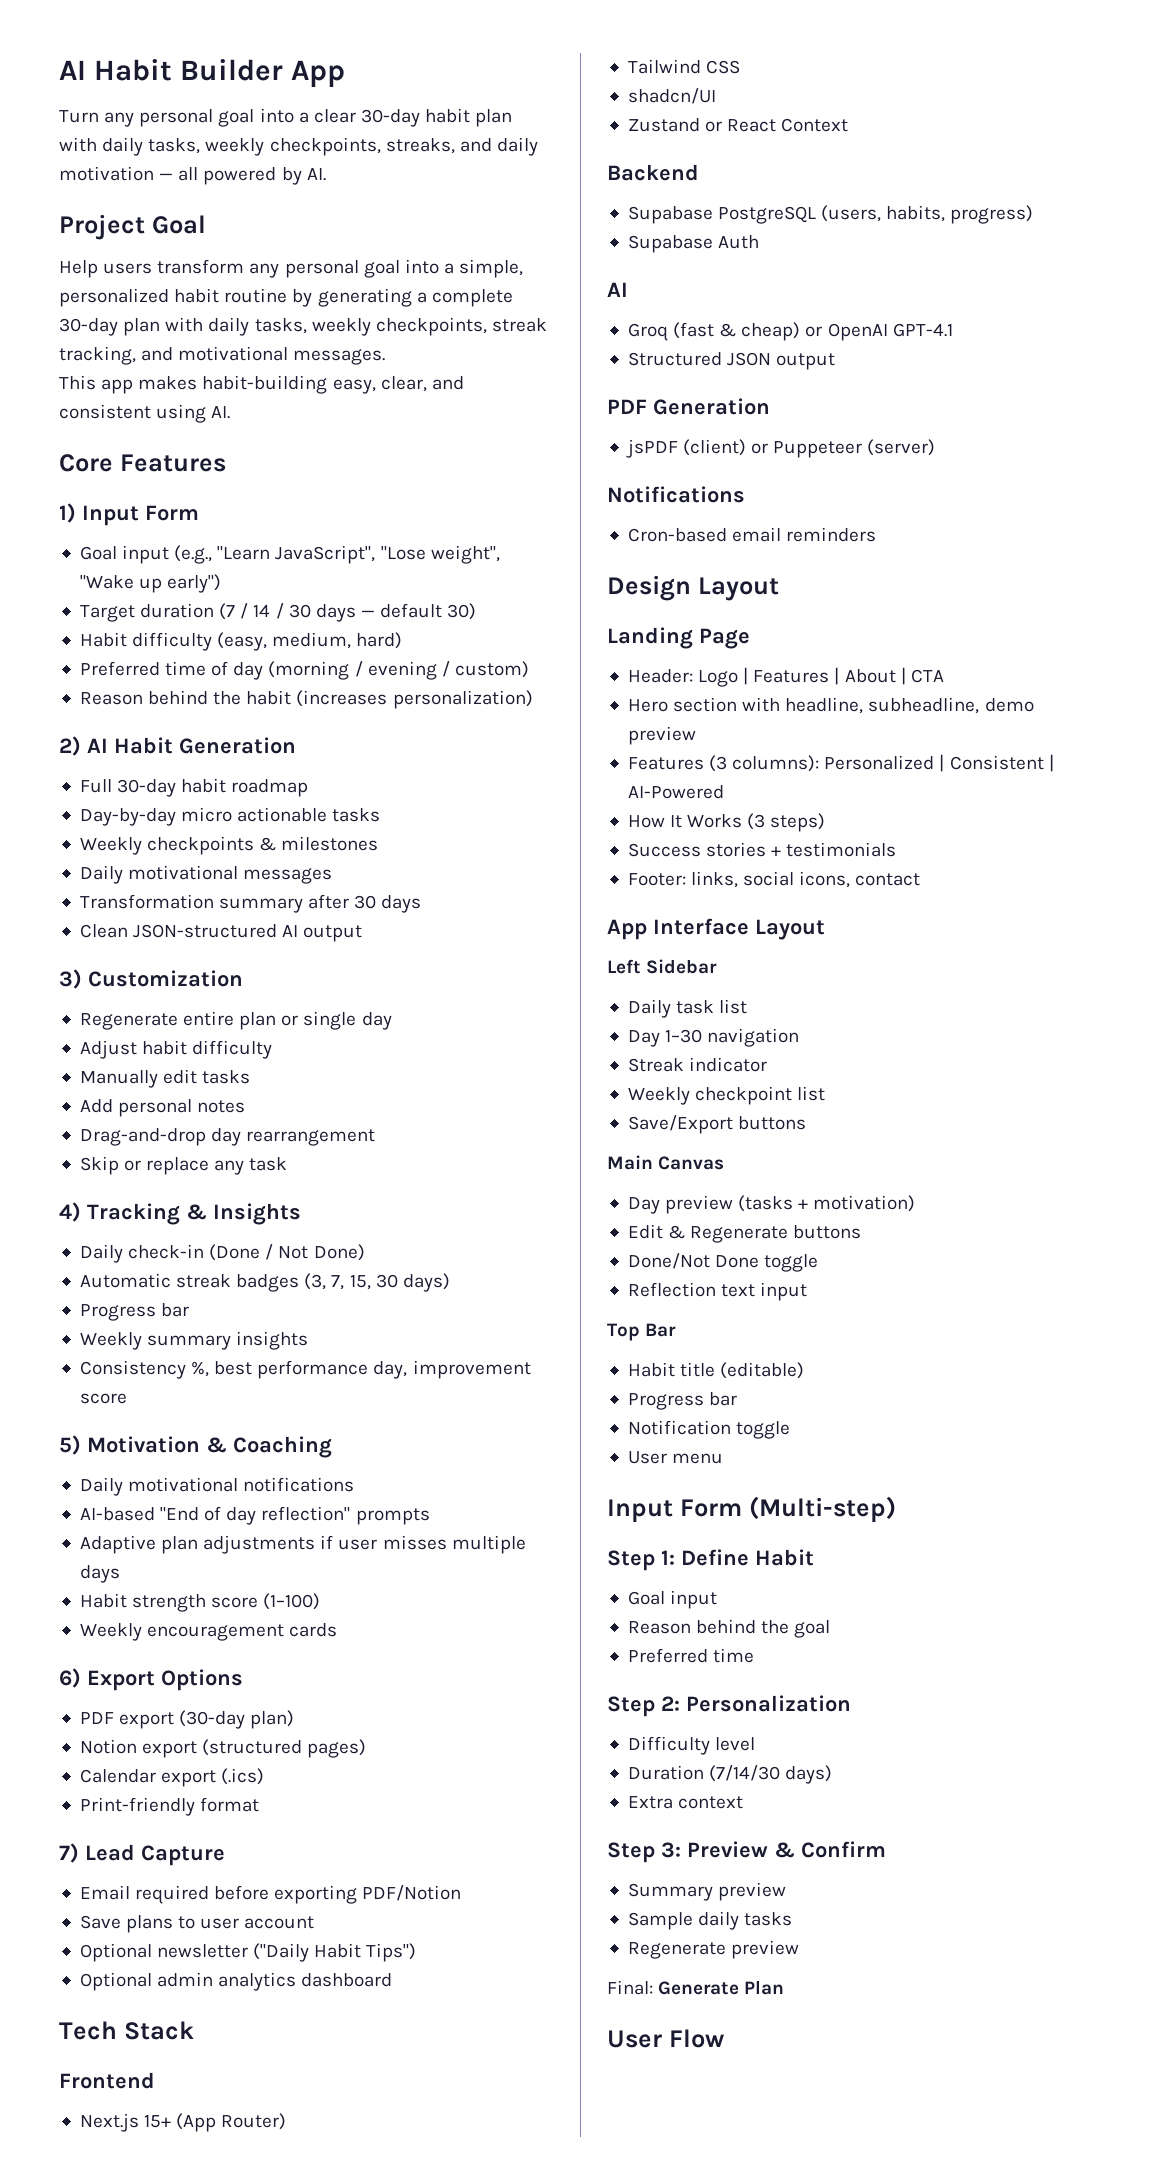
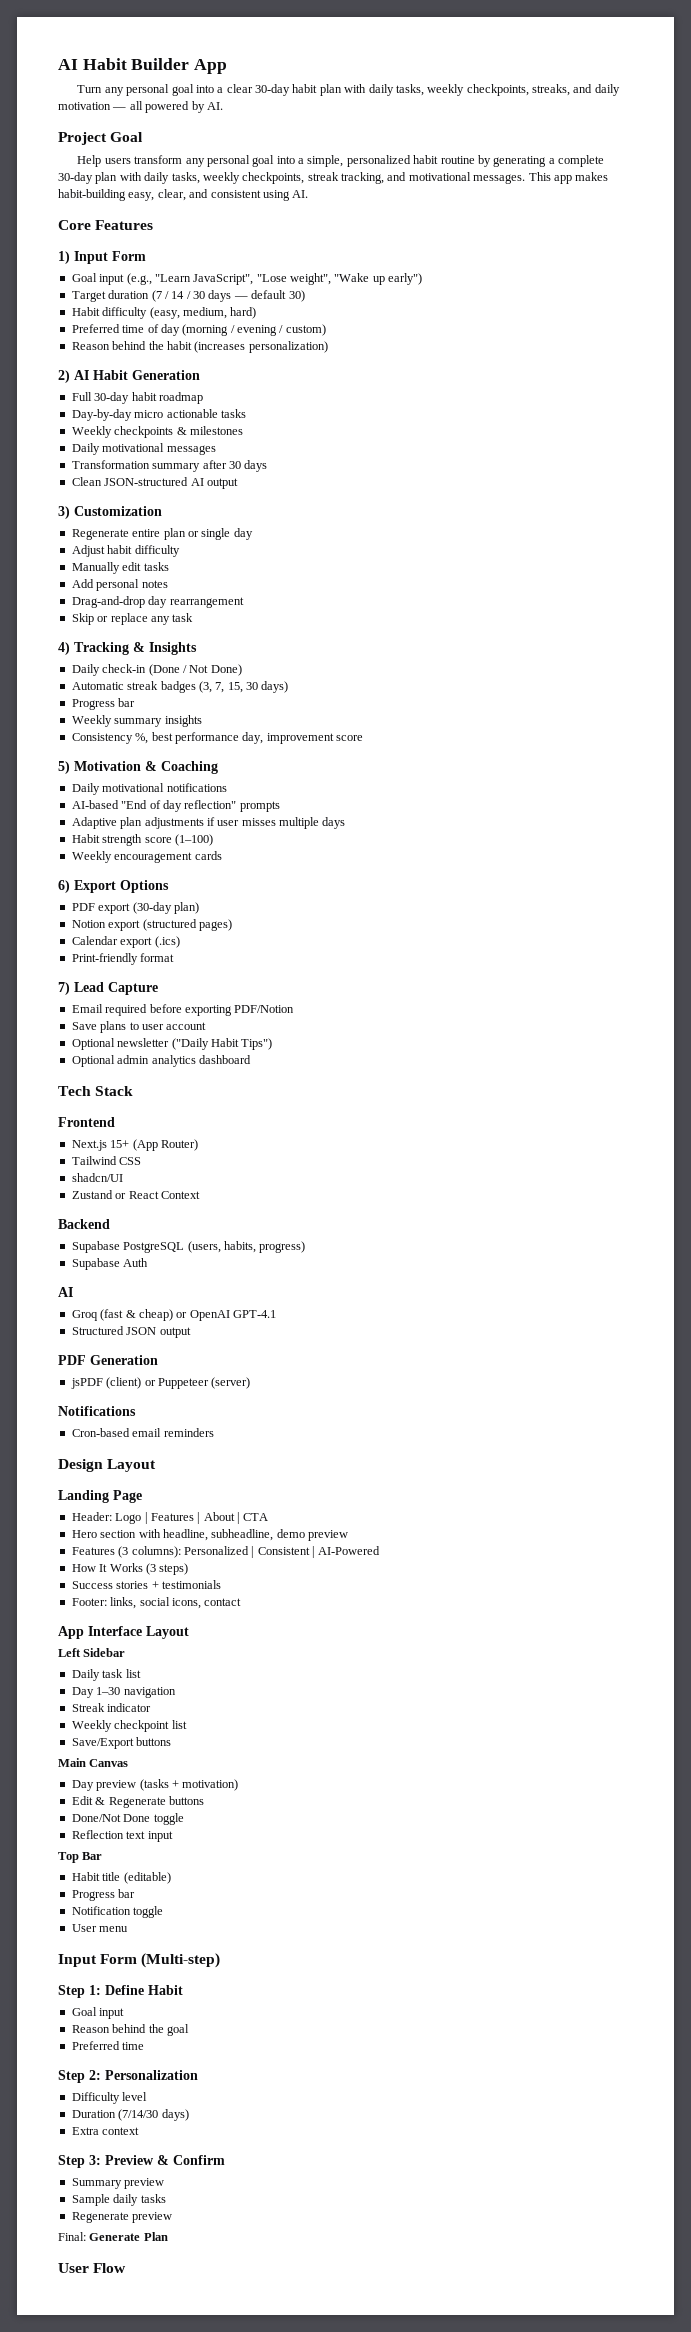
- Help users transform any personal goal into a simple, personalized habit routine by generating a complete 30-day plan with daily tasks, weekly checkpoints, streak tracking, and motivational messages.
- This app makes habit-building easy, clear, and consistent using AI.
+ Help users transform any personal goal into a simple, personalized habit routine by generating a complete 30-day plan with daily tasks, weekly checkpoints, streak tracking, and motivational messages. This app makes habit-building easy, clear, and consistent using AI.

